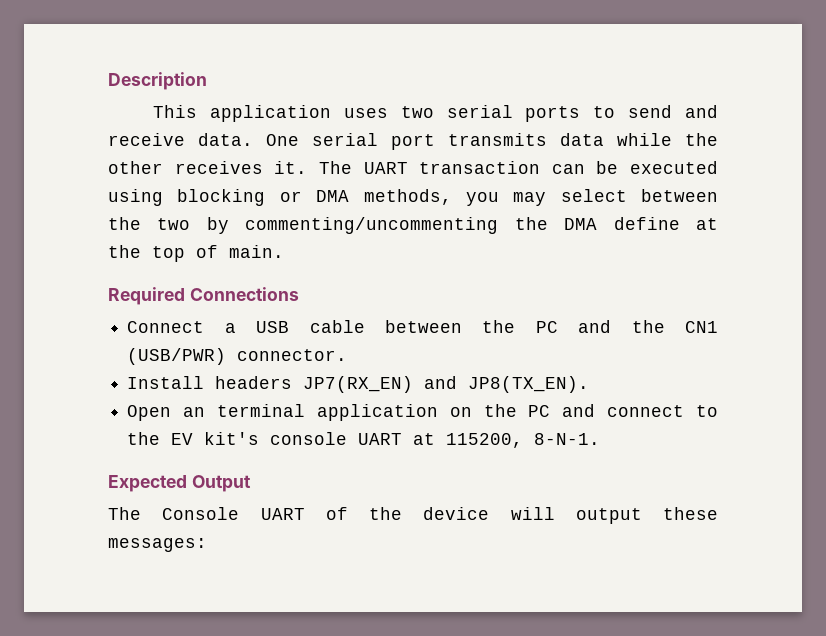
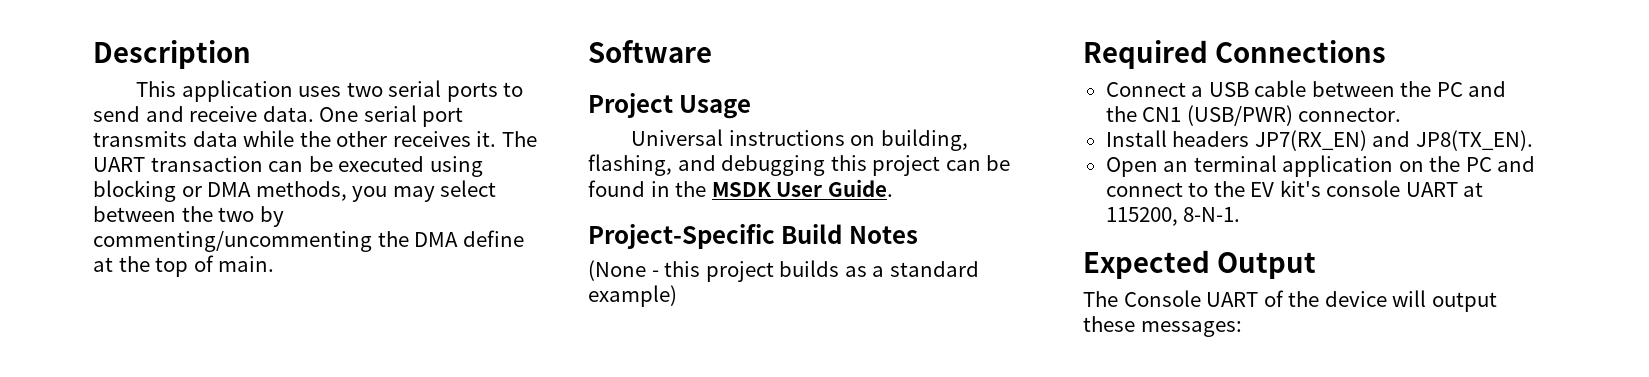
+ Software
+ Project Usage
+ Universal instructions on building, flashing, and debugging this project can be found in the MSDK User Guide.
+ Project-Specific Build Notes
+ (None - this project builds as a standard example)

